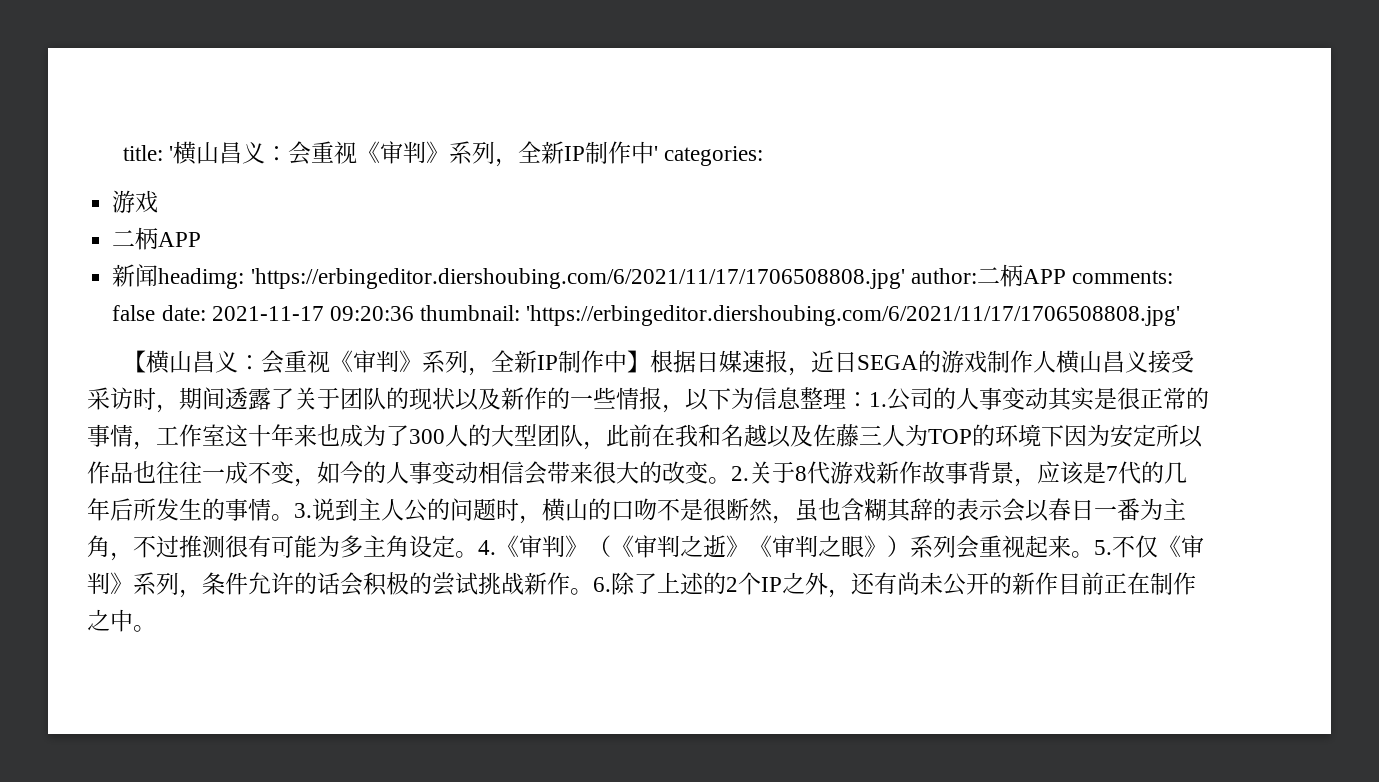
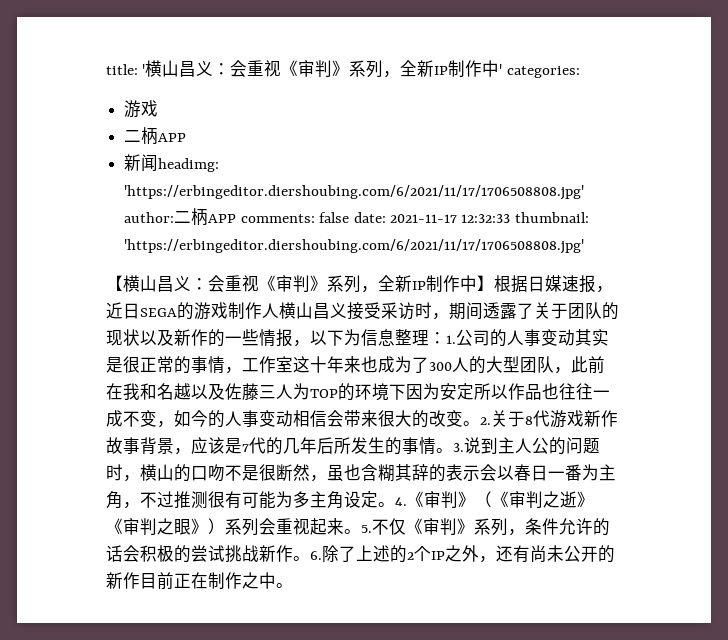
- 新闻headimg: 'https://erbingeditor.diershoubing.com/6/2021/11/17/1706508808.jpg' author:二柄APP comments: false date: 2021-11-17 09:20:36 thumbnail: 'https://erbingeditor.diershoubing.com/6/2021/11/17/1706508808.jpg'
+ 新闻headimg: 'https://erbingeditor.diershoubing.com/6/2021/11/17/1706508808.jpg' author:二柄APP comments: false date: 2021-11-17 12:32:33 thumbnail: 'https://erbingeditor.diershoubing.com/6/2021/11/17/1706508808.jpg'

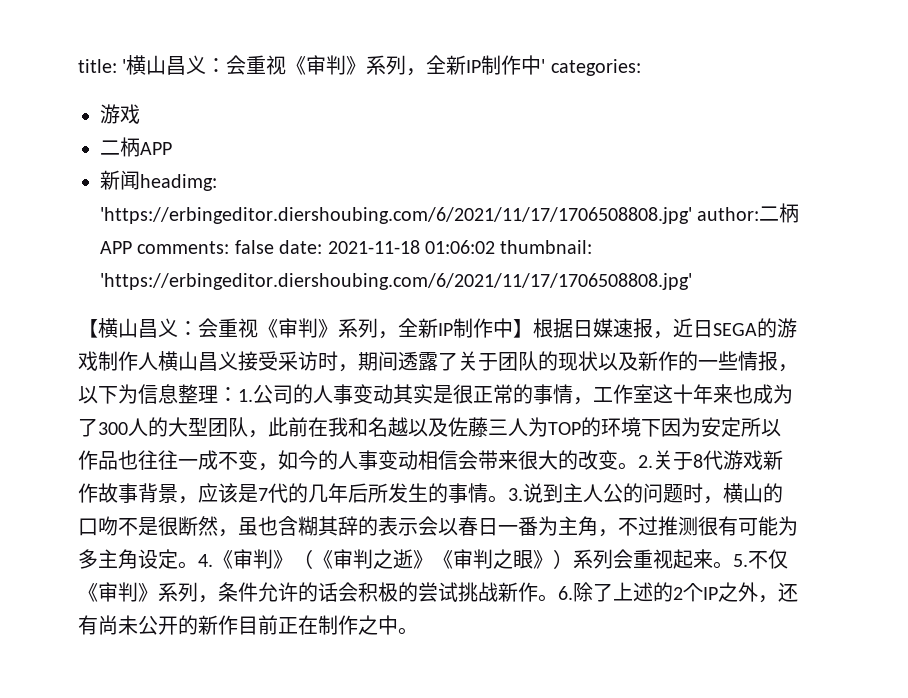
- 新闻headimg: 'https://erbingeditor.diershoubing.com/6/2021/11/17/1706508808.jpg' author:二柄APP comments: false date: 2021-11-17 12:32:33 thumbnail: 'https://erbingeditor.diershoubing.com/6/2021/11/17/1706508808.jpg'
+ 新闻headimg: 'https://erbingeditor.diershoubing.com/6/2021/11/17/1706508808.jpg' author:二柄APP comments: false date: 2021-11-18 01:06:02 thumbnail: 'https://erbingeditor.diershoubing.com/6/2021/11/17/1706508808.jpg'

